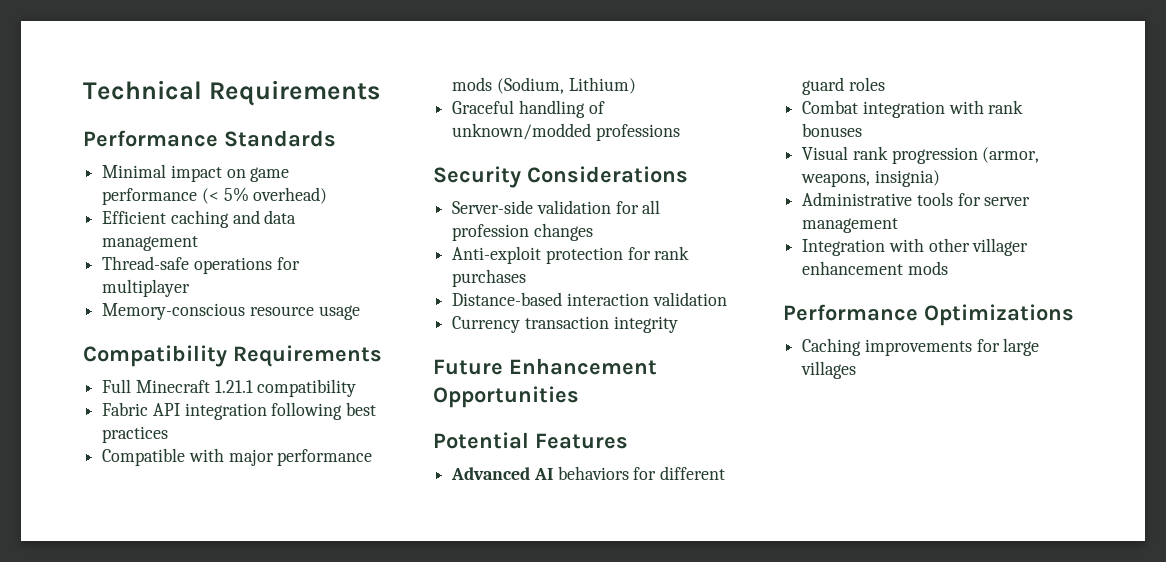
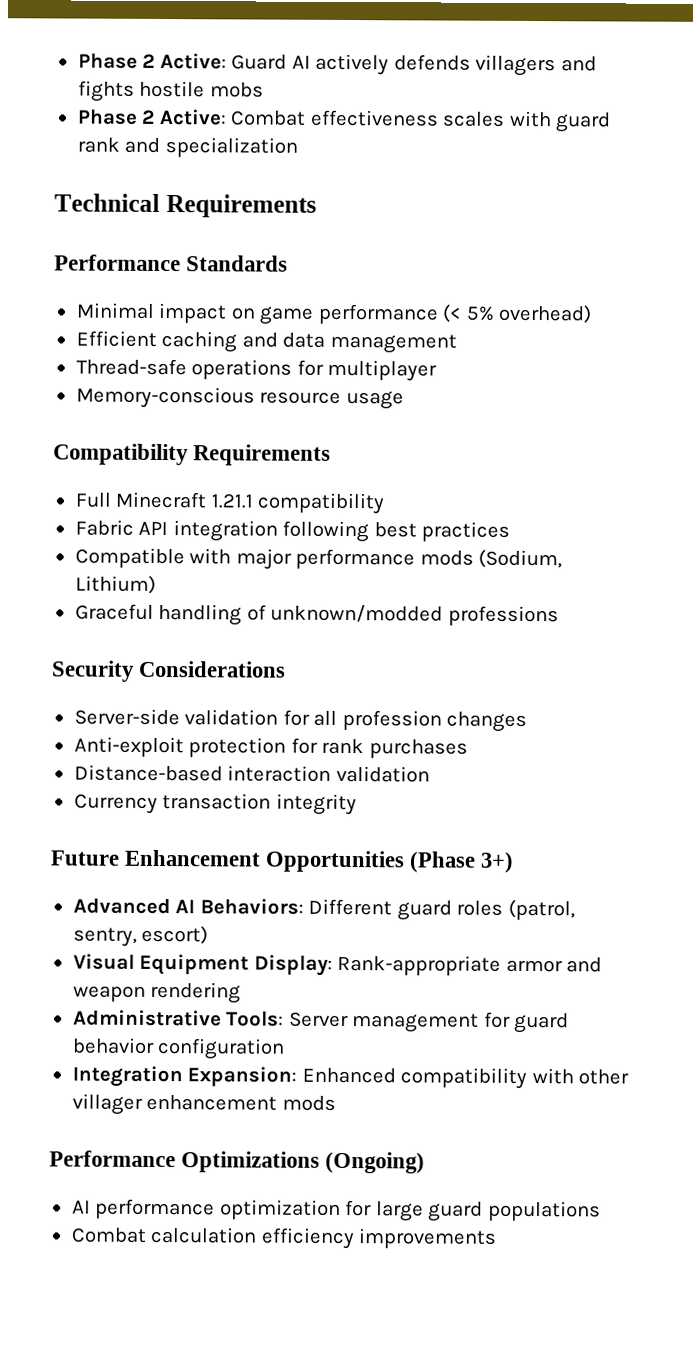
+ Phase 2 Active: Guard AI actively defends villagers and fights hostile mobs
+ Phase 2 Active: Combat effectiveness scales with guard rank and specialization
- Future Enhancement Opportunities
- Potential Features
+ Future Enhancement Opportunities (Phase 3+)
- Advanced AI behaviors for different guard roles
- Combat integration with rank bonuses
- Visual rank progression (armor, weapons, insignia)
- Administrative tools for server management
- Integration with other villager enhancement mods
+ Advanced AI Behaviors: Different guard roles (patrol, sentry, escort)
+ Visual Equipment Display: Rank-appropriate armor and weapon rendering
+ Administrative Tools: Server management for guard behavior configuration
+ Integration Expansion: Enhanced compatibility with other villager enhancement mods
- Performance Optimizations
- Caching improvements for large villages
+ Performance Optimizations (Ongoing)
+ AI performance optimization for large guard populations
+ Combat calculation efficiency improvements

